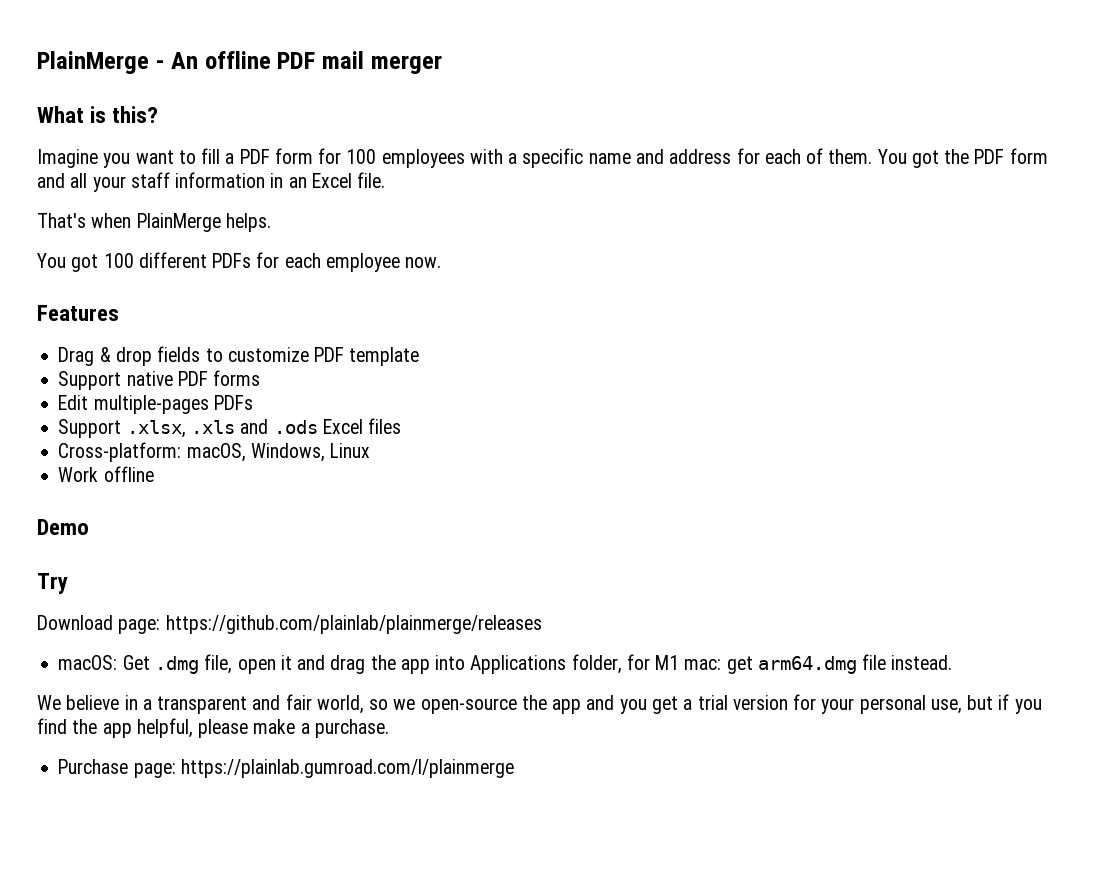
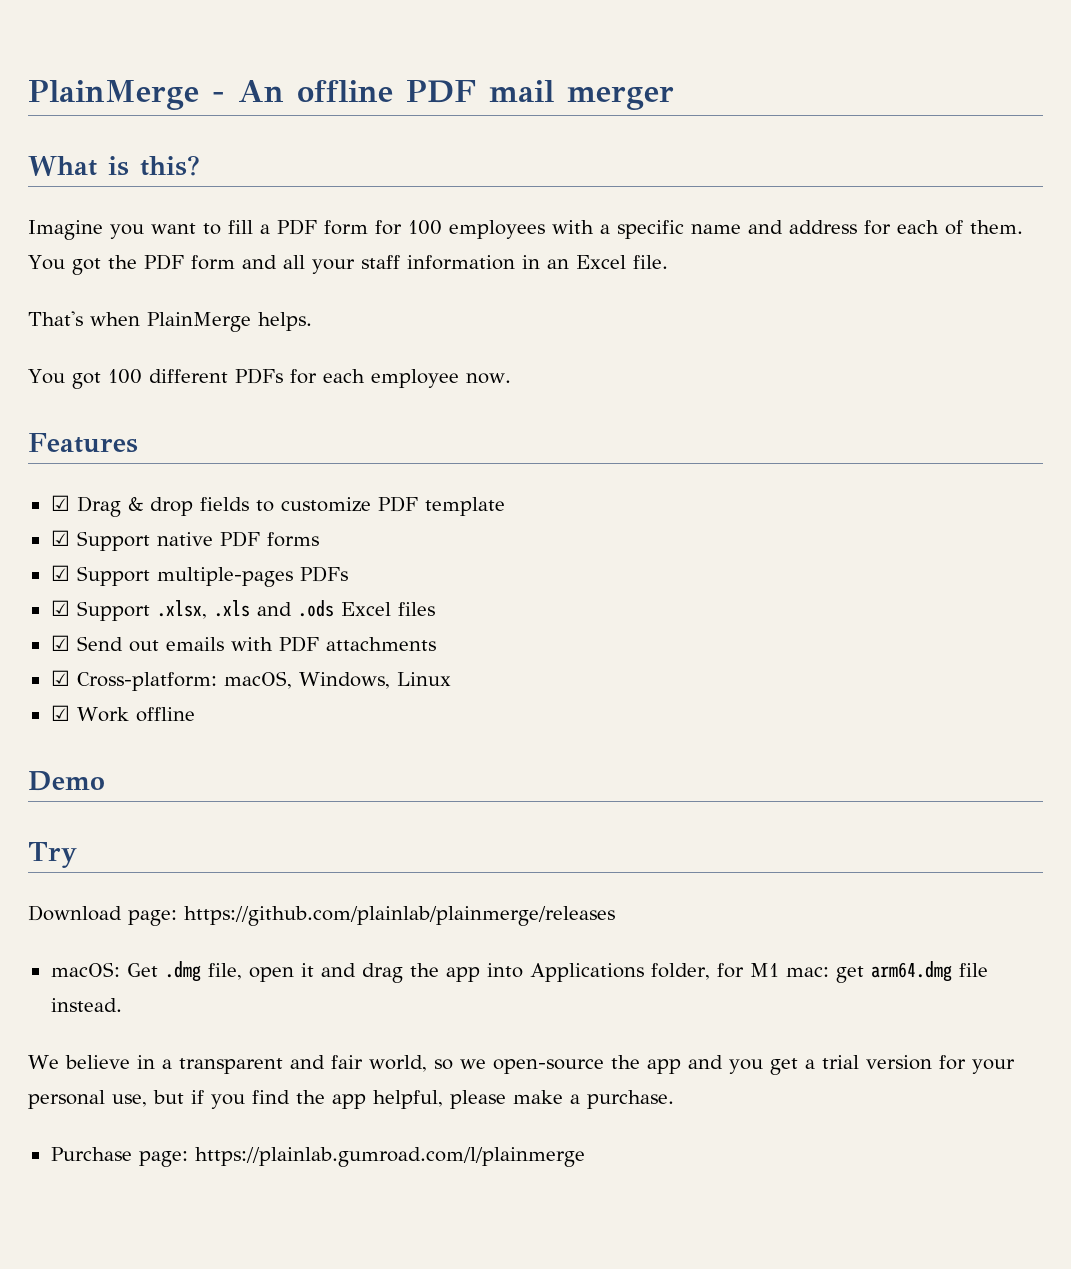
- Drag & drop fields to customize PDF template
+ ☑ Drag & drop fields to customize PDF template
- Support native PDF forms
+ ☑ Support native PDF forms
- Edit multiple-pages PDFs
+ ☑ Support multiple-pages PDFs
- Support .xlsx, .xls and .ods Excel files
+ ☑ Support .xlsx, .xls and .ods Excel files
- Cross-platform: macOS, Windows, Linux
+ ☑ Send out emails with PDF attachments
+ ☑ Cross-platform: macOS, Windows, Linux
- Work offline
+ ☑ Work offline

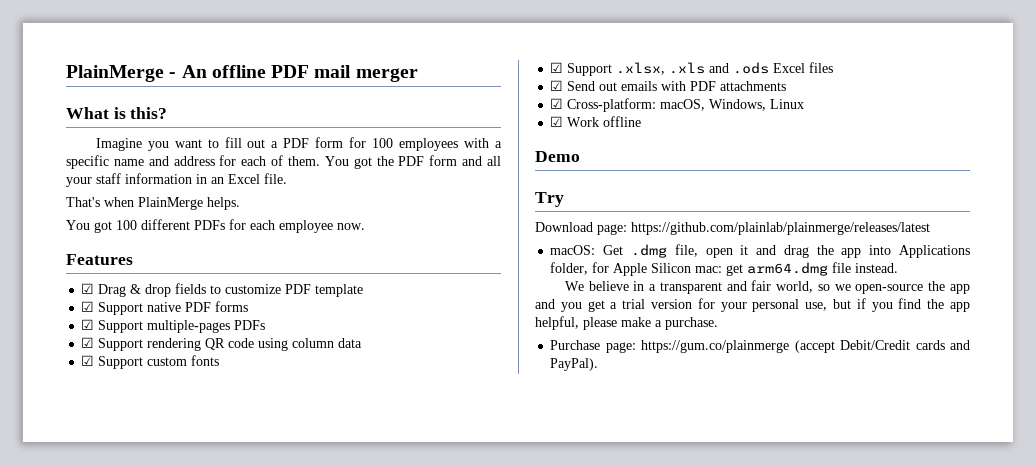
- Imagine you want to fill a PDF form for 100 employees with a specific name and address for each of them.
+ Imagine you want to fill out a PDF form for 100 employees with a specific name and address for each of them.
+ ☑ Support rendering QR code using column data
+ ☑ Support custom fonts
- Download page: https://github.com/plainlab/plainmerge/releases
+ Download page: https://github.com/plainlab/plainmerge/releases/latest
- macOS: Get .dmg file, open it and drag the app into Applications folder, for M1 mac: get arm64.dmg file instead.
+ macOS: Get .dmg file, open it and drag the app into Applications folder, for Apple Silicon mac: get arm64.dmg file instead.
- Purchase page: https://plainlab.gumroad.com/l/plainmerge
+ Purchase page: https://gum.co/plainmerge (accept Debit/Credit cards and PayPal).

